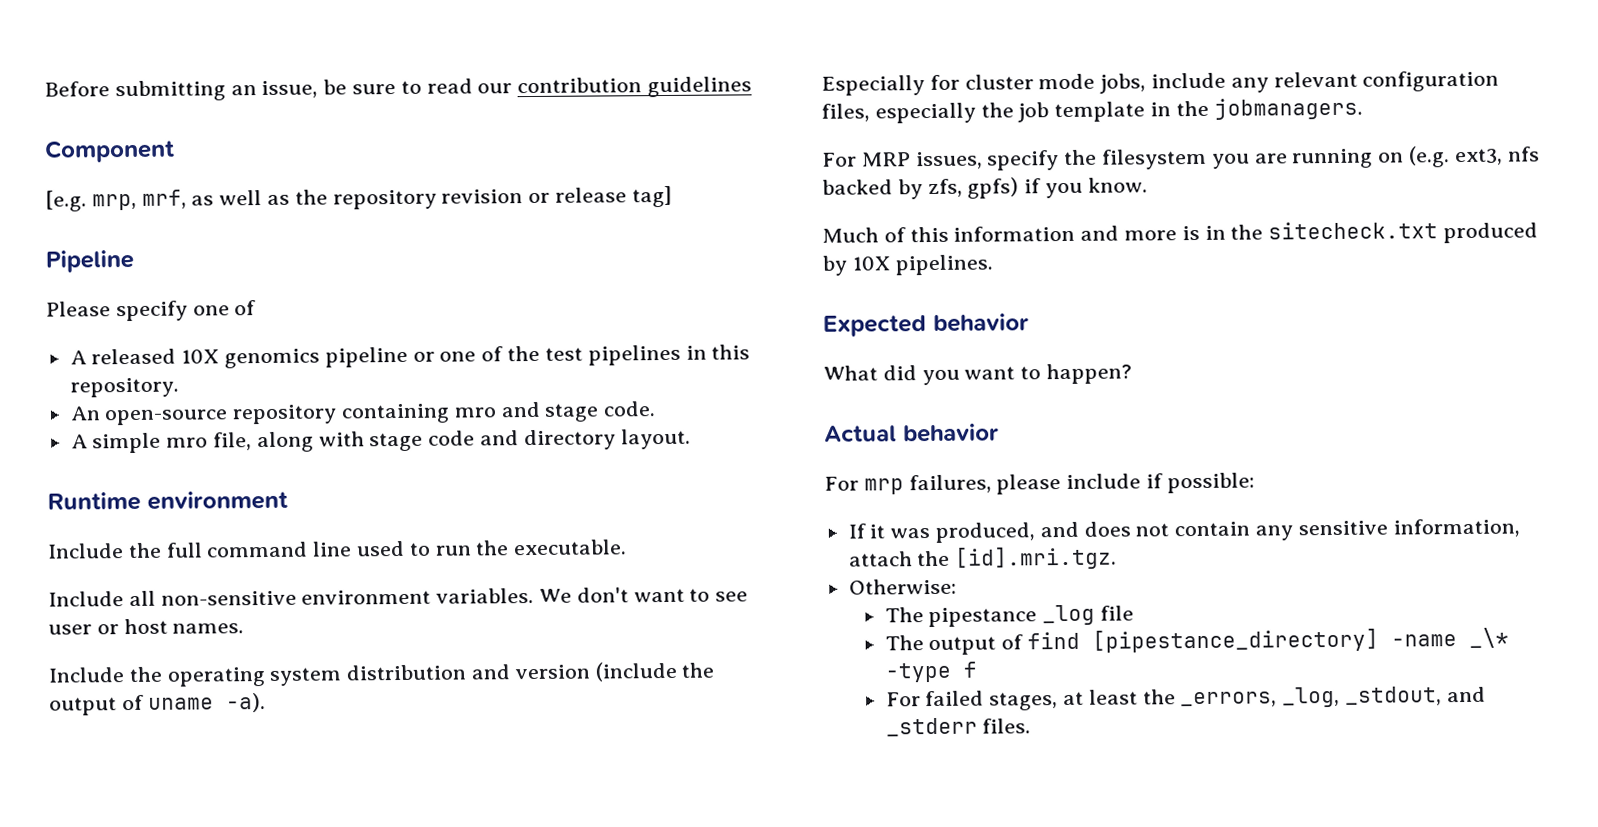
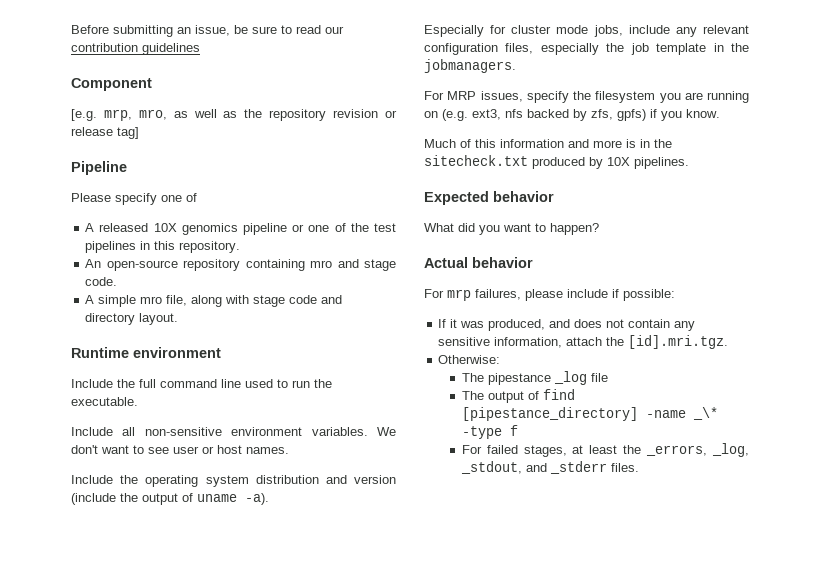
- [e.g. mrp, mrf, as well as the repository revision or release tag]
+ [e.g. mrp, mro, as well as the repository revision or release tag]

